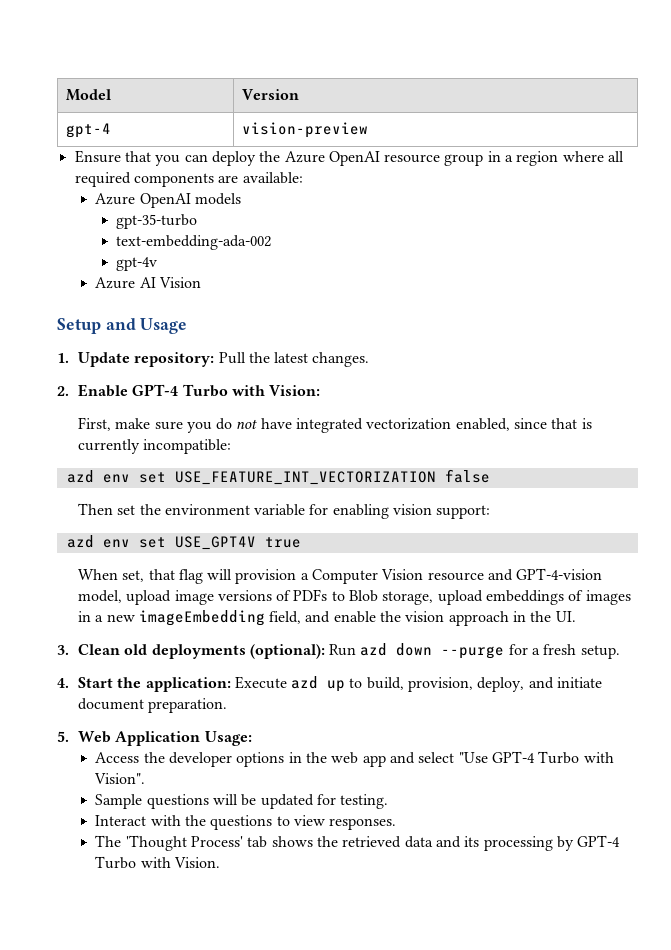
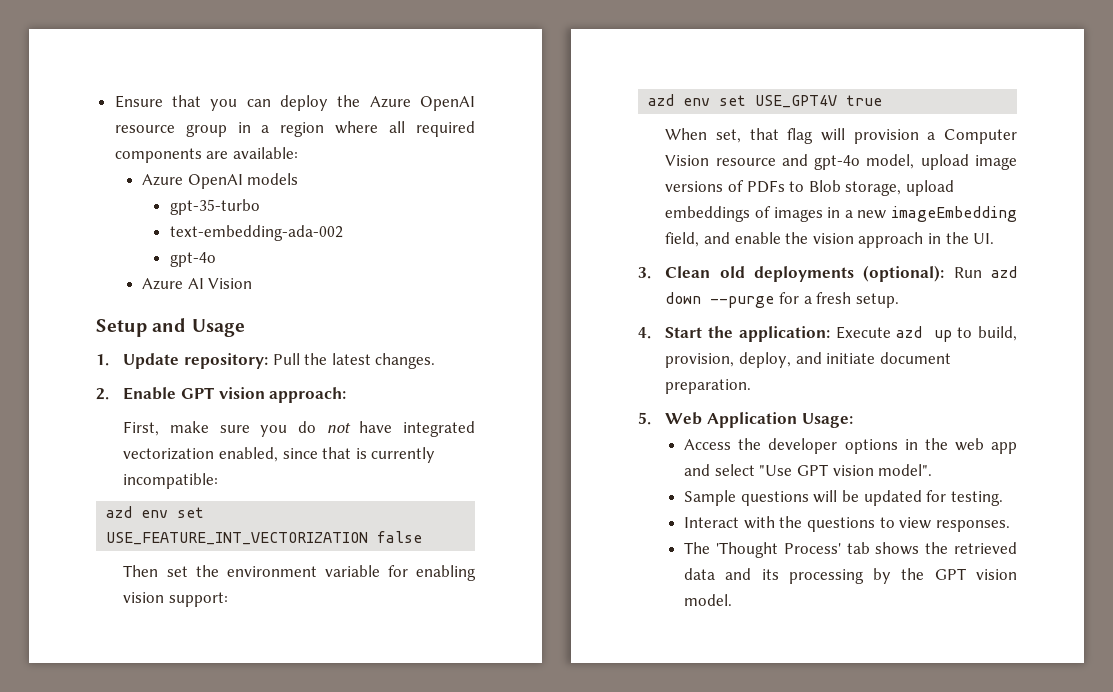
- Model | Version
- gpt-4 | vision-preview
  text-embedding-ada-002
- gpt-4v
+ gpt-4o
- 2. Enable GPT-4 Turbo with Vision:
+ 2. Enable GPT vision approach:
- When set, that flag will provision a Computer Vision resource and GPT-4-vision model, upload image versions of PDFs to Blob storage, upload embeddings of images in a new imageEmbedding field, and enable the vision approach in the UI.
+ When set, that flag will provision a Computer Vision resource and gpt-4o model, upload image versions of PDFs to Blob storage, upload embeddings of images in a new imageEmbedding field, and enable the vision approach in the UI.
- Access the developer options in the web app and select "Use GPT-4 Turbo with Vision".
+ Access the developer options in the web app and select "Use GPT vision model".
- The 'Thought Process' tab shows the retrieved data and its processing by GPT-4 Turbo with Vision.
+ The 'Thought Process' tab shows the retrieved data and its processing by the GPT vision model.

